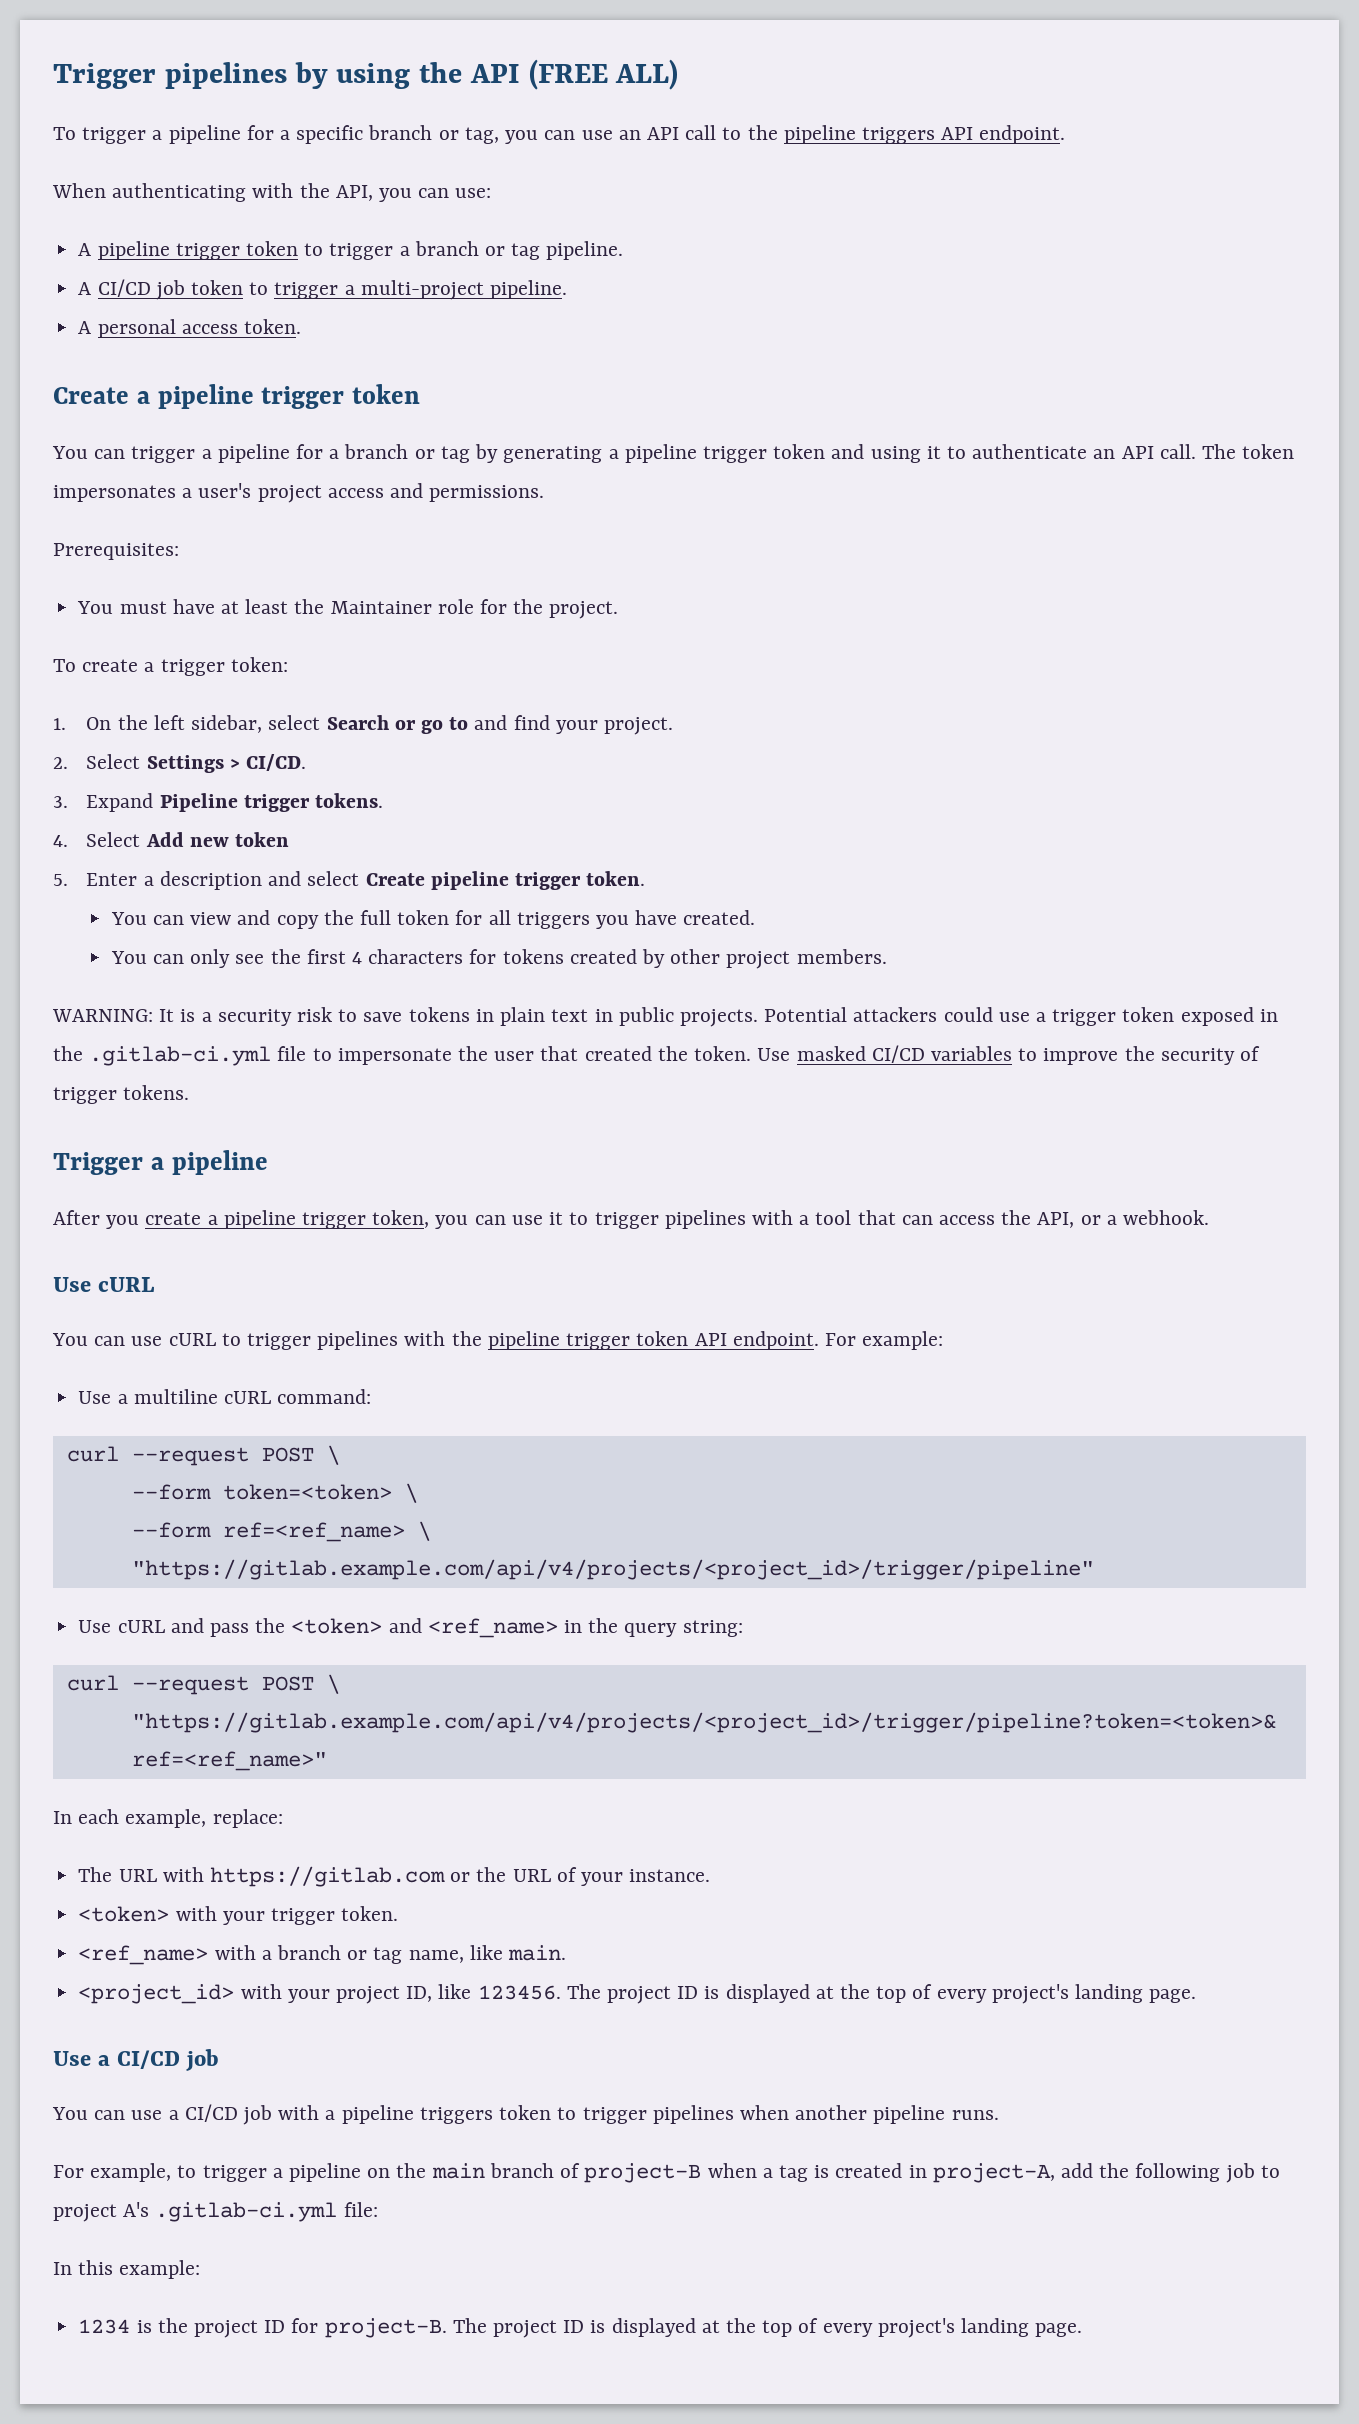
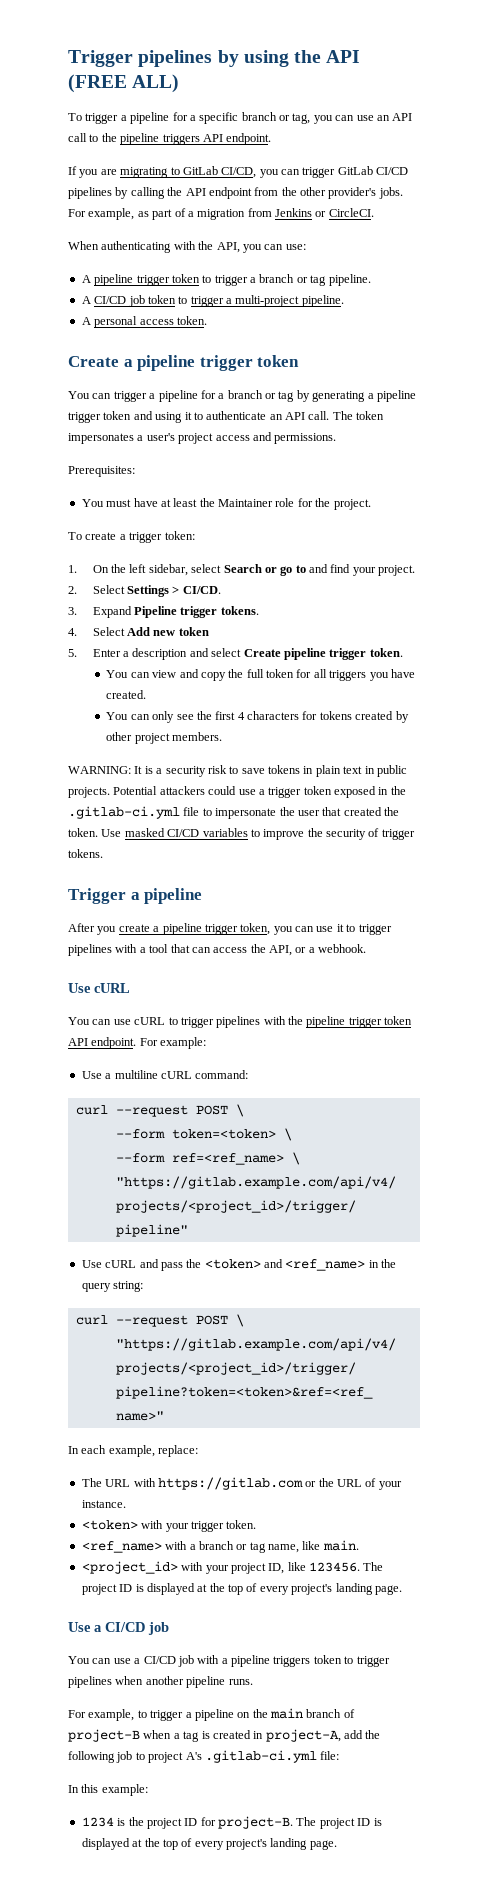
+ If you are migrating to GitLab CI/CD, you can trigger GitLab CI/CD pipelines by calling the API endpoint from the other provider's jobs. For example, as part of a migration from Jenkins or CircleCI.

